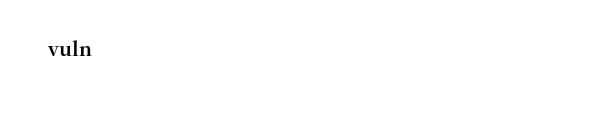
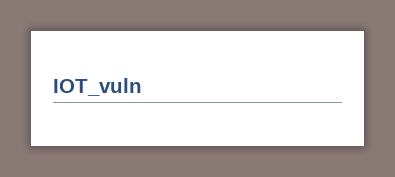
- vuln
+ IOT_vuln

